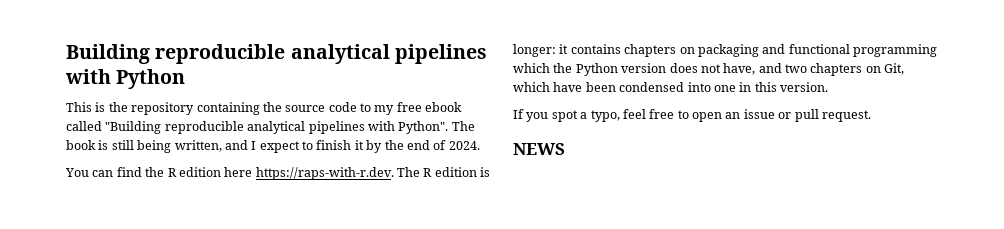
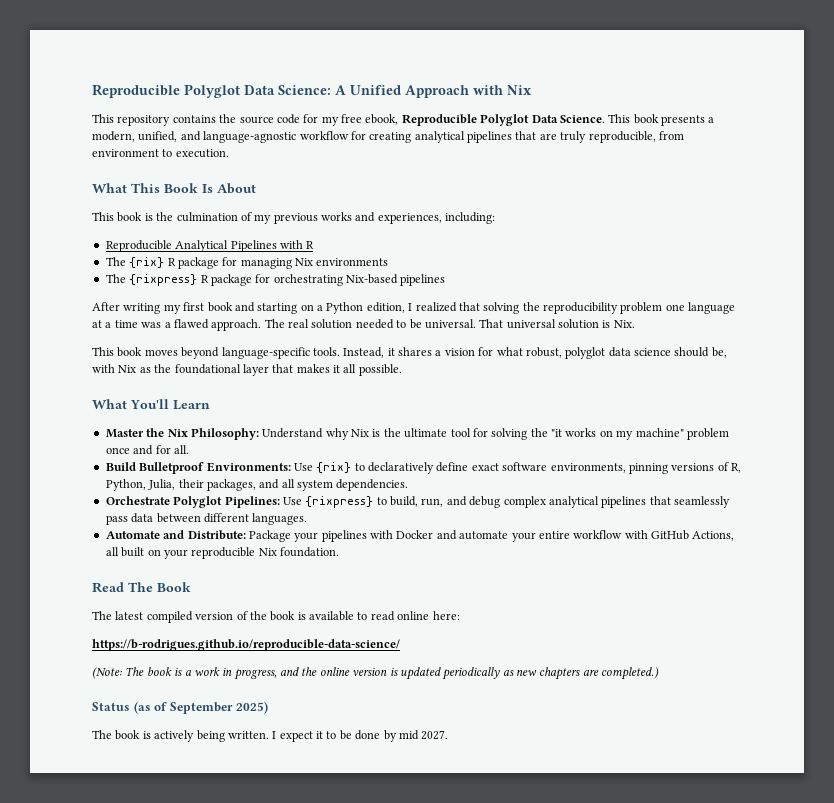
- Building reproducible analytical pipelines with Python
- This is the repository containing the source code to my free ebook called "Building reproducible analytical pipelines with Python". The book is still being written, and I expect to finish it by the end of 2024.
- You can find the R edition here https://raps-with-r.dev. The R edition is longer: it contains chapters on packaging and functional programming which the Python version does not have, and two chapters on Git, which have been condensed into one in this version.
- If you spot a typo, feel free to open an issue or pull request.
- NEWS
+ Reproducible Polyglot Data Science: A Unified Approach with Nix
+ This repository contains the source code for my free ebook, Reproducible Polyglot Data Science. This book presents a modern, unified, and language-agnostic workflow for creating analytical pipelines that are truly reproducible, from environment to execution.
+ What This Book Is About
+ This book is the culmination of my previous works and experiences, including:
+ Reproducible Analytical Pipelines with R
+ The {rix} R package for managing Nix environments
+ The {rixpress} R package for orchestrating Nix-based pipelines
+ After writing my first book and starting on a Python edition, I realized that solving the reproducibility problem one language at a time was a flawed approach. The real solution needed to be universal. That universal solution is Nix.
+ This book moves beyond language-specific tools. Instead, it shares a vision for what robust, polyglot data science should be, with Nix as the foundational layer that makes it all possible.
+ What You'll Learn
+ Master the Nix Philosophy: Understand why Nix is the ultimate tool for solving the "it works on my machine" problem once and for all.
+ Build Bulletproof Environments: Use {rix} to declaratively define exact software environments, pinning versions of R, Python, Julia, their packages, and all system dependencies.
+ Orchestrate Polyglot Pipelines: Use {rixpress} to build, run, and debug complex analytical pipelines that seamlessly pass data between different languages.
+ Automate and Distribute: Package your pipelines with Docker and automate your entire workflow with GitHub Actions, all built on your reproducible Nix foundation.
+ Read The Book
+ The latest compiled version of the book is available to read online here:
+ https://b-rodrigues.github.io/reproducible-data-science/
+ (Note: The book is a work in progress, and the online version is updated periodically as new chapters are completed.)
+ Status (as of September 2025)
+ The book is actively being written. I expect it to be done by mid 2027.

